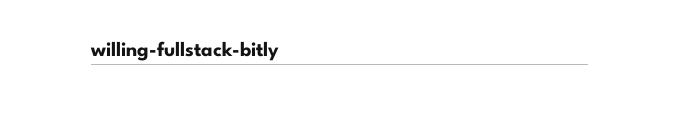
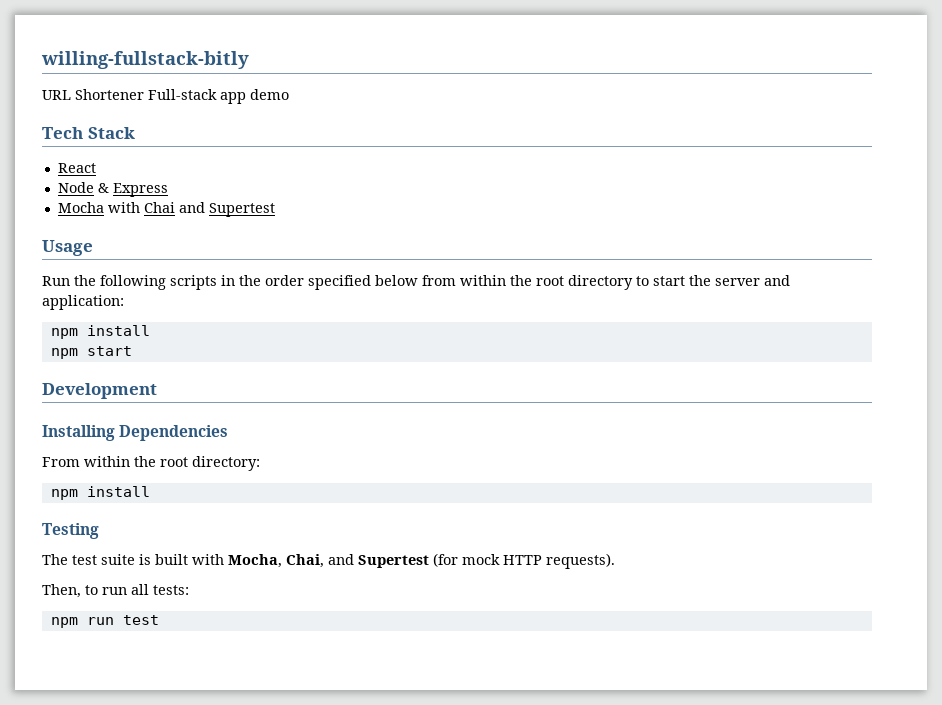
+ URL Shortener Full-stack app demo
+ Tech Stack
+ React
+ Node & Express
+ Mocha with Chai and Supertest
+ Usage
+ Run the following scripts in the order specified below from within the root directory to start the server and application:
+ npm install
+ npm start
+ Development
+ Installing Dependencies
+ From within the root directory:
+ npm install
+ Testing
+ The test suite is built with Mocha, Chai, and Supertest (for mock HTTP requests).
+ Then, to run all tests:
+ npm run test

